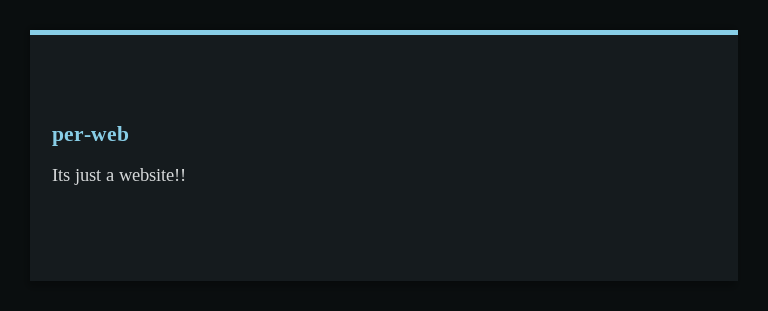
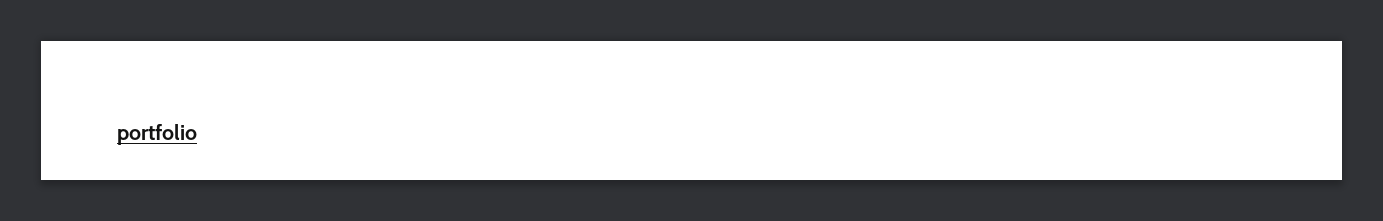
- per-web
- Its just a website!!
+ portfolio

